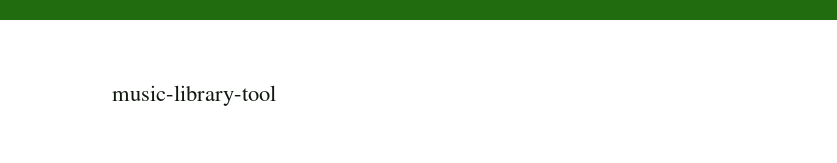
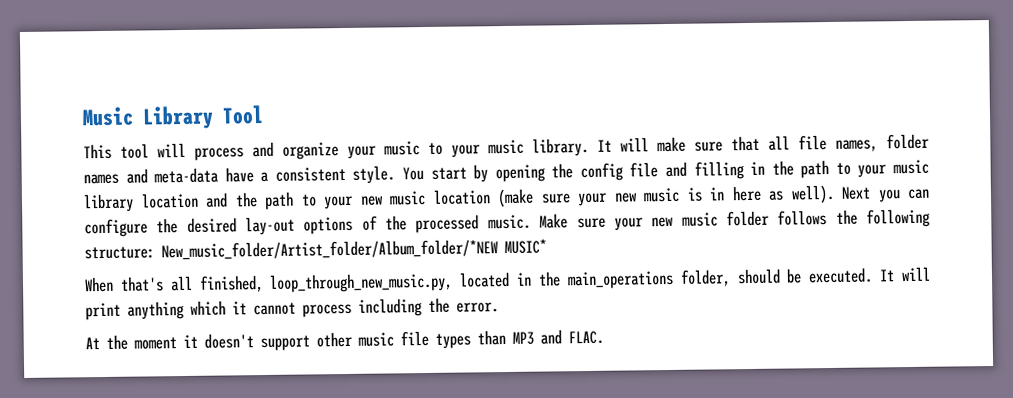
- music-library-tool
+ Music Library Tool
+ This tool will process and organize your music to your music library. It will make sure that all file names, folder names and meta-data have a consistent style. You start by opening the config file and filling in the path to your music library location and the path to your new music location (make sure your new music is in here as well). Next you can configure the desired lay-out options of the processed music. Make sure your new music folder follows the following structure: New_music_folder/Artist_folder/Album_folder/*NEW MUSIC*
+ When that's all finished, loop_through_new_music.py, located in the main_operations folder, should be executed. It will print anything which it cannot process including the error.
+ At the moment it doesn't support other music file types than MP3 and FLAC.

